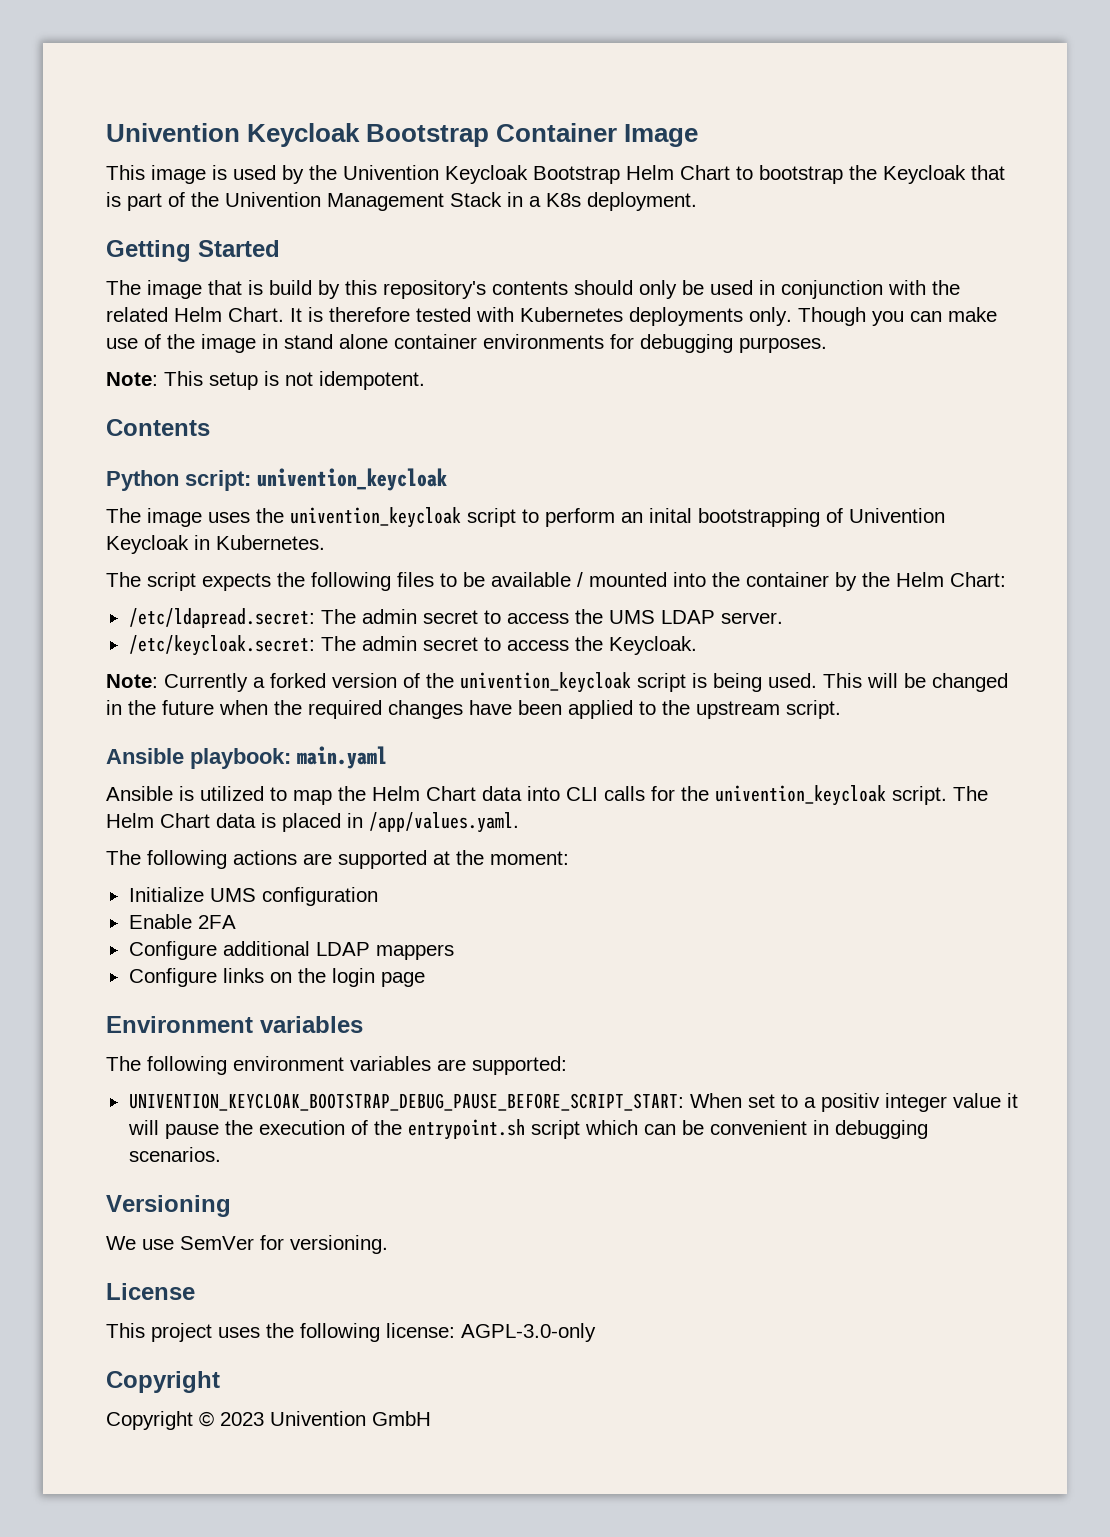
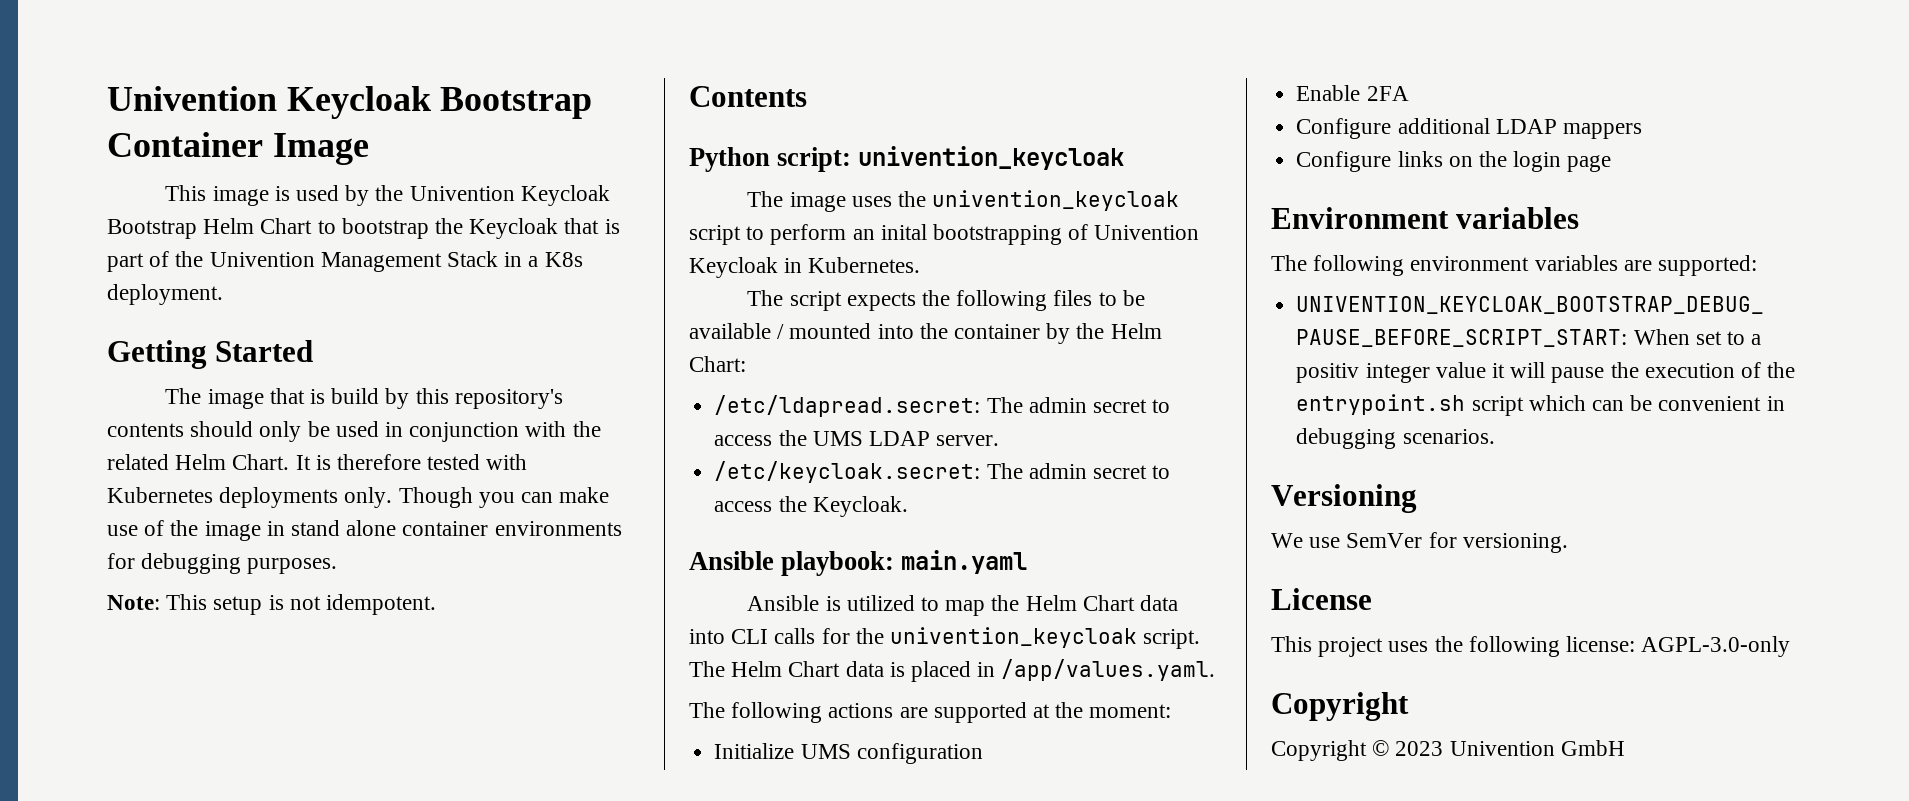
- Note: Currently a forked version of the univention_keycloak script is being used. This will be changed in the future when the required changes have been applied to the upstream script.

